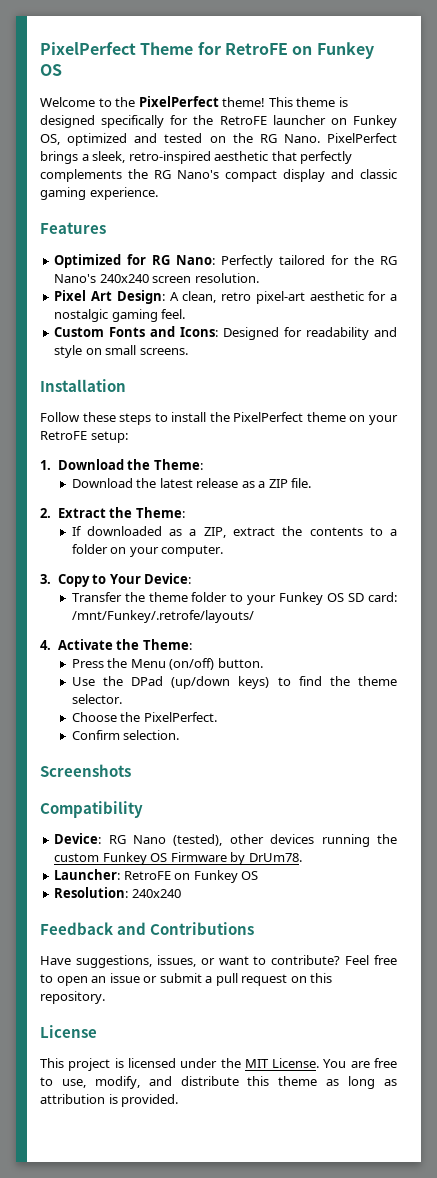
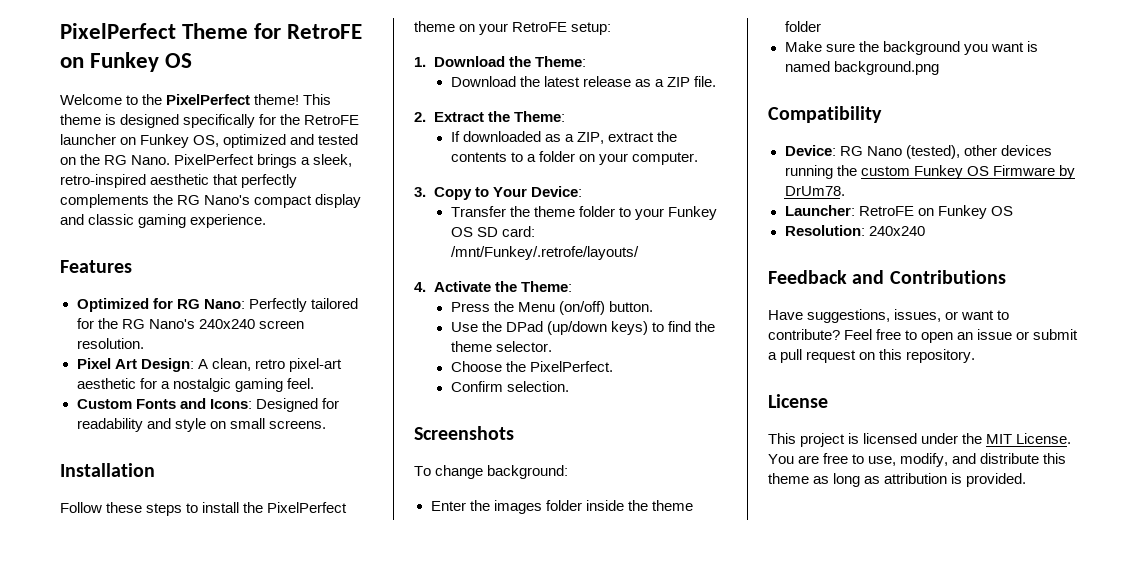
+ To change background:
+ Enter the images folder inside the theme folder
+ Make sure the background you want is named background.png

